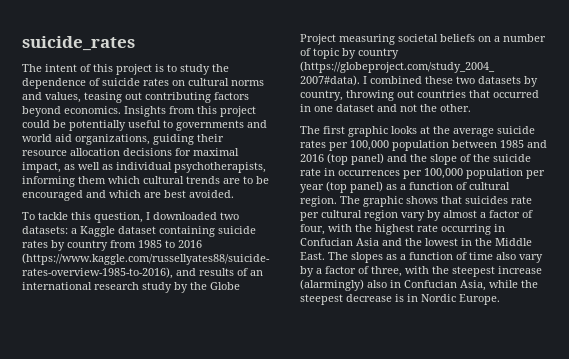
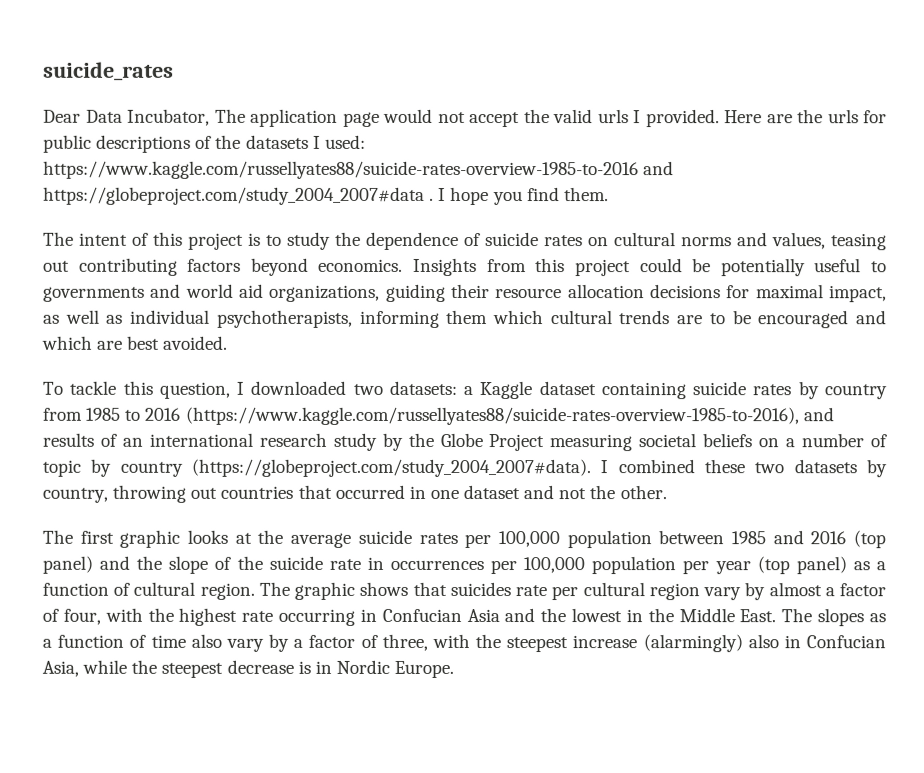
+ Dear Data Incubator, The application page would not accept the valid urls I provided. Here are the urls for public descriptions of the datasets I used: https://www.kaggle.com/russellyates88/suicide-rates-overview-1985-to-2016 and https://globeproject.com/study_2004_2007#data . I hope you find them.

